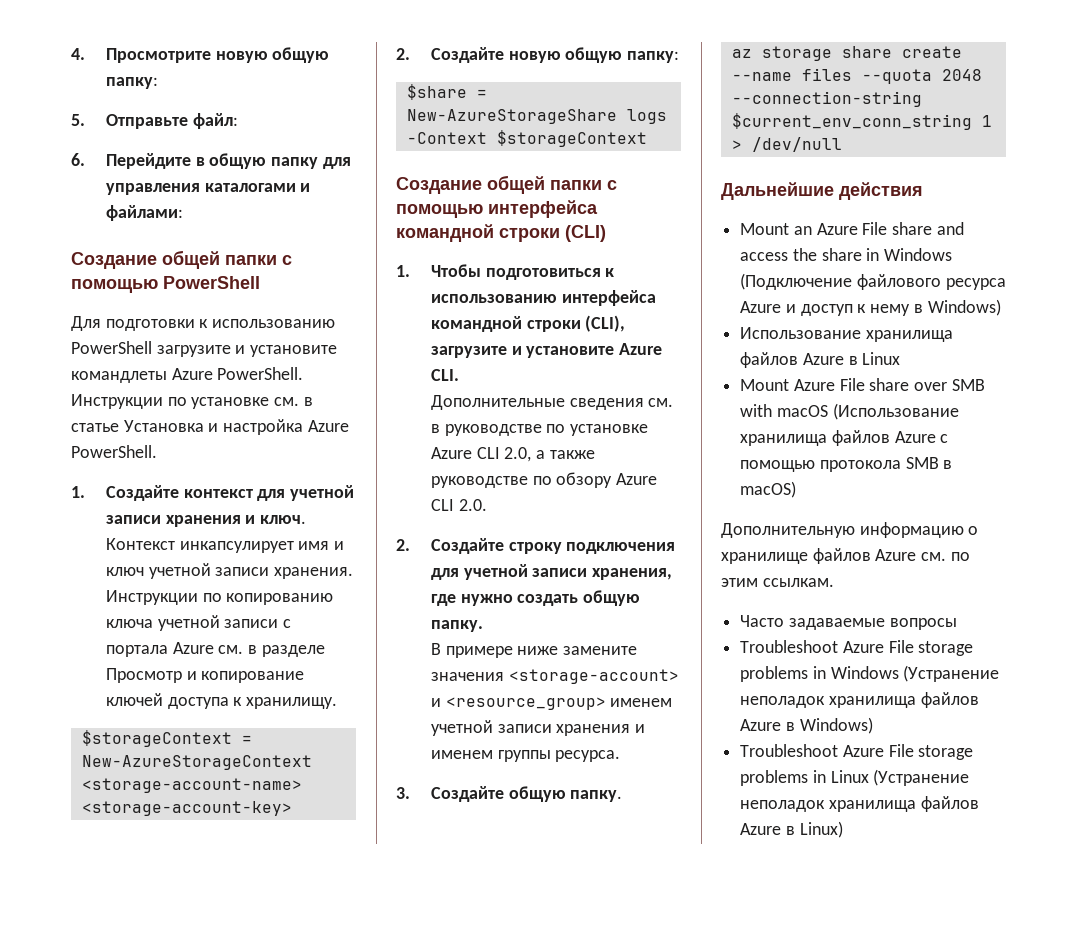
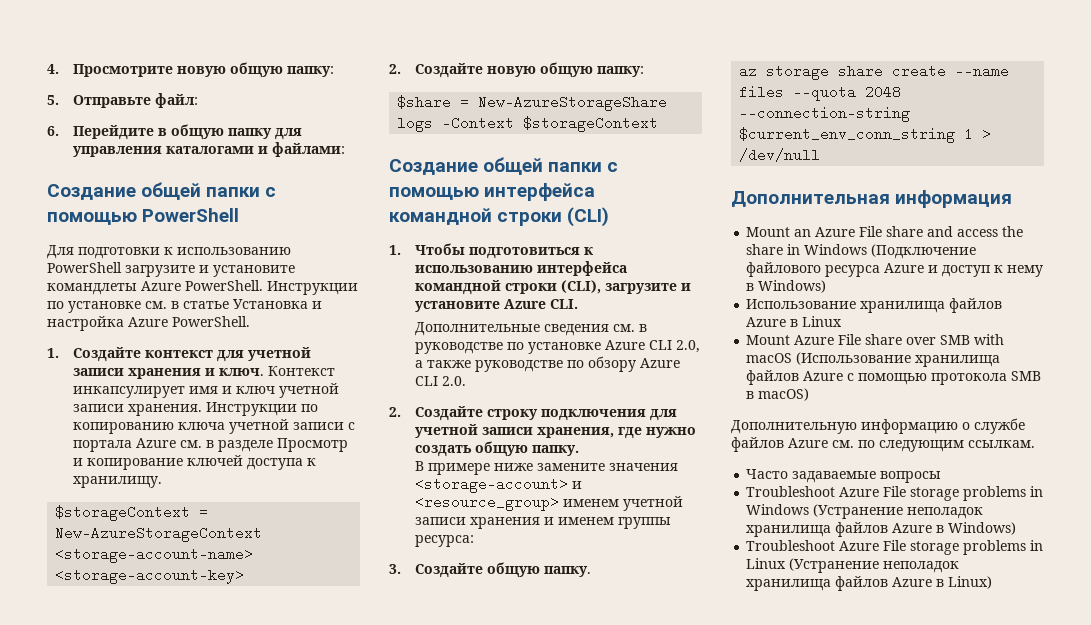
- В примере ниже замените значения <storage-account> и <resource_group> именем учетной записи хранения и именем группы ресурса.
+ В примере ниже замените значения <storage-account> и <resource_group> именем учетной записи хранения и именем группы ресурса:
- Дальнейшие действия
+ Дополнительная информация
- Дополнительную информацию о хранилище файлов Azure см. по этим ссылкам.
+ Дополнительную информацию о службе файлов Azure см. по следующим ссылкам.

